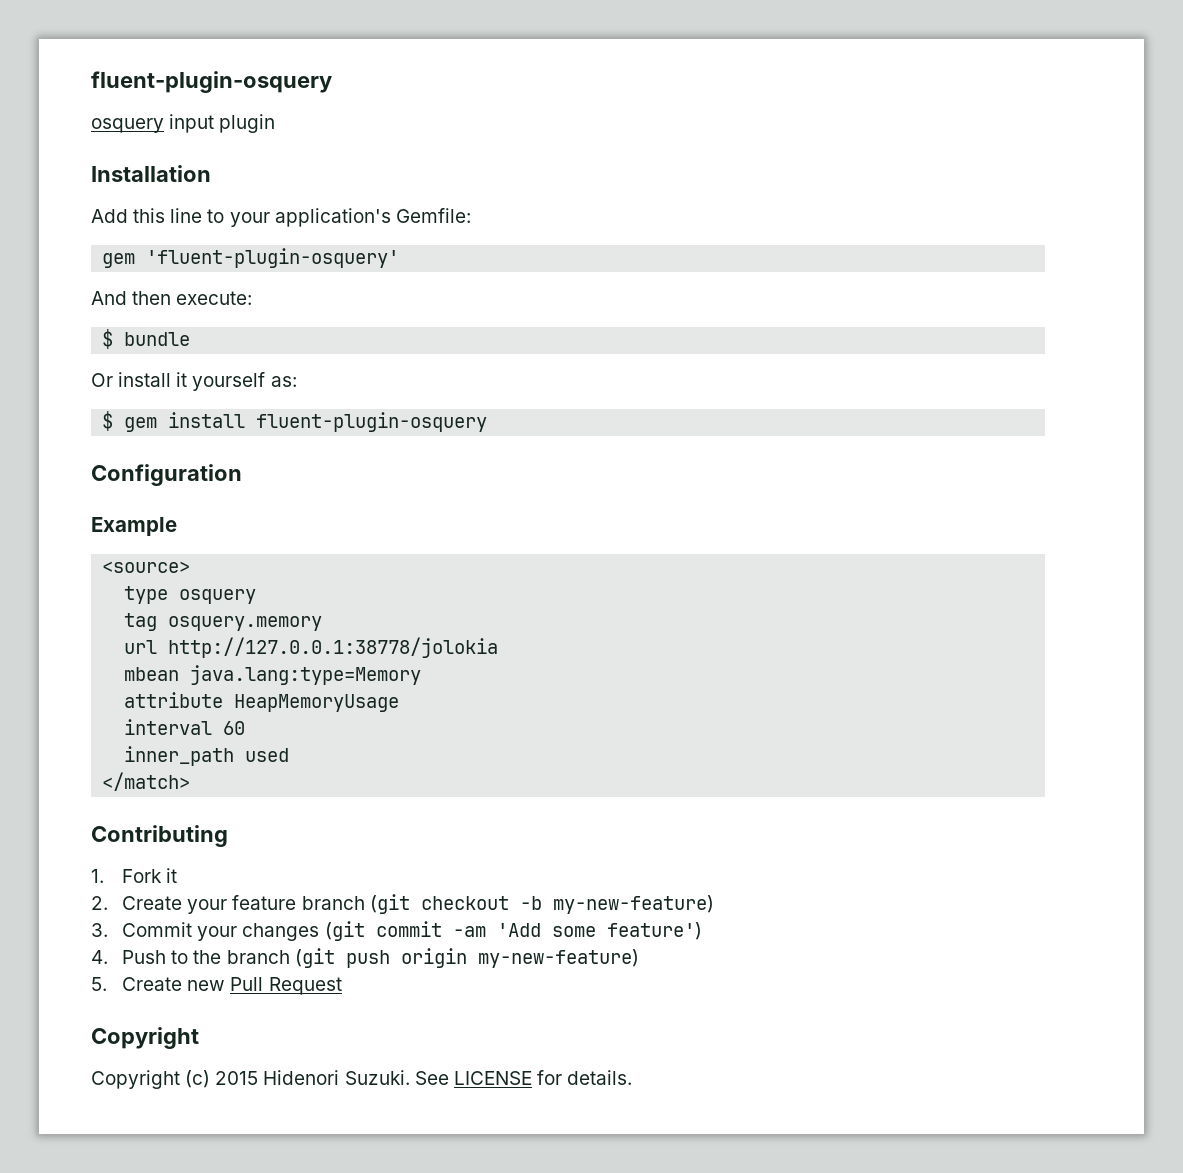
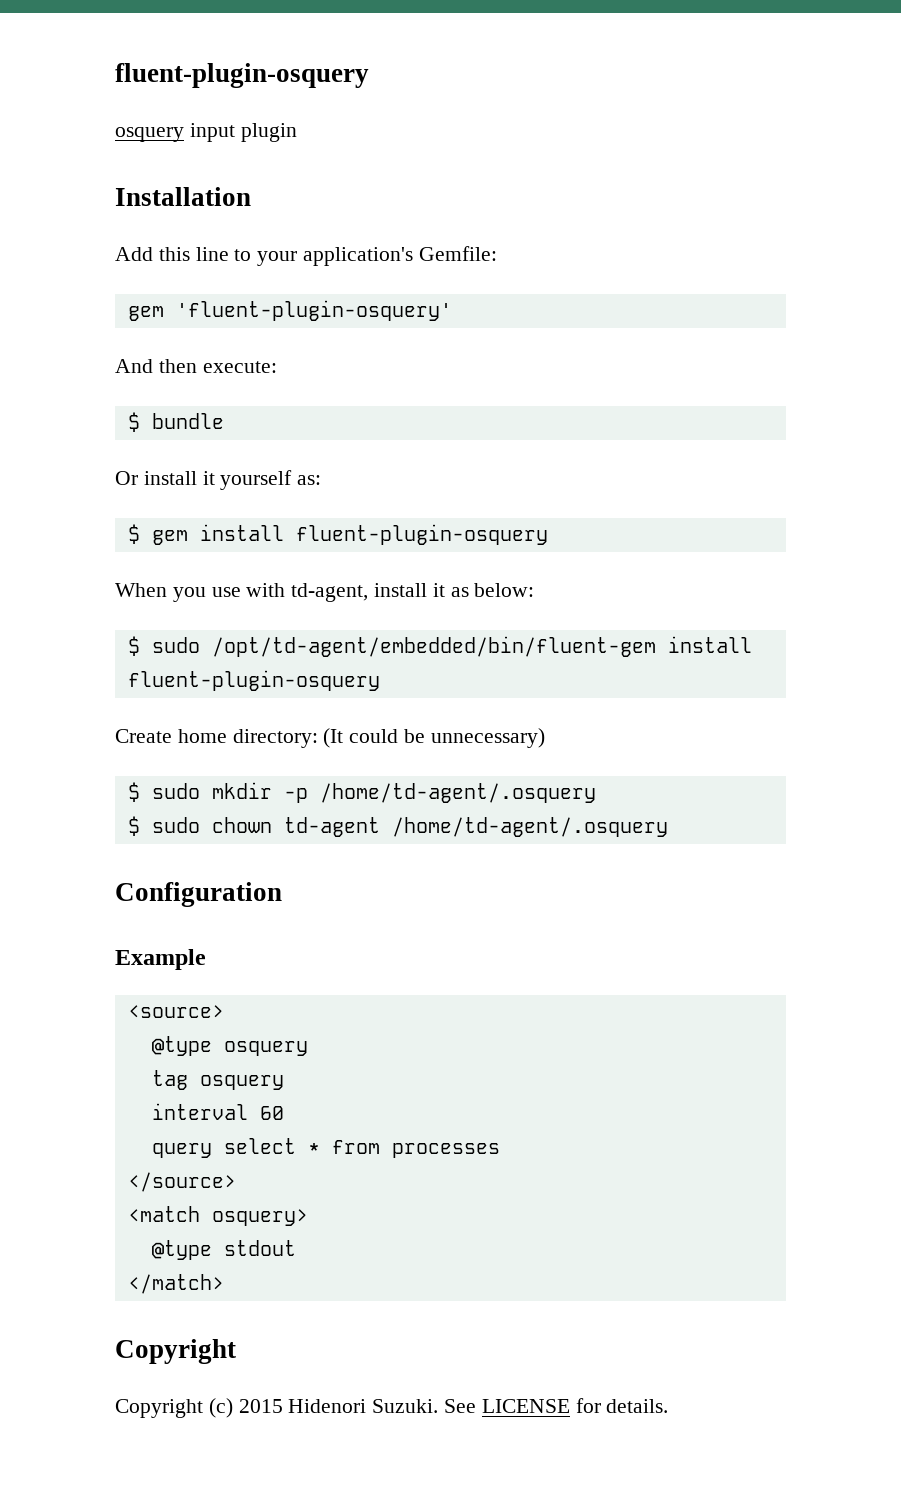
+ When you use with td-agent, install it as below:
+ $ sudo /opt/td-agent/embedded/bin/fluent-gem install fluent-plugin-osquery
+ Create home directory: (It could be unnecessary)
+ $ sudo mkdir -p /home/td-agent/.osquery
+ $ sudo chown td-agent /home/td-agent/.osquery
- type osquery
+ @type osquery
- tag osquery.memory
- url http://127.0.0.1:38778/jolokia
- mbean java.lang:type=Memory
- attribute HeapMemoryUsage
+ tag osquery
  interval 60
- inner_path used
+ query select * from processes
+ </source>
+ <match osquery>
+ @type stdout
  </match>
- Contributing
- 1. Fork it
- 2. Create your feature branch (git checkout -b my-new-feature)
- 3. Commit your changes (git commit -am 'Add some feature')
- 4. Push to the branch (git push origin my-new-feature)
- 5. Create new Pull Request

